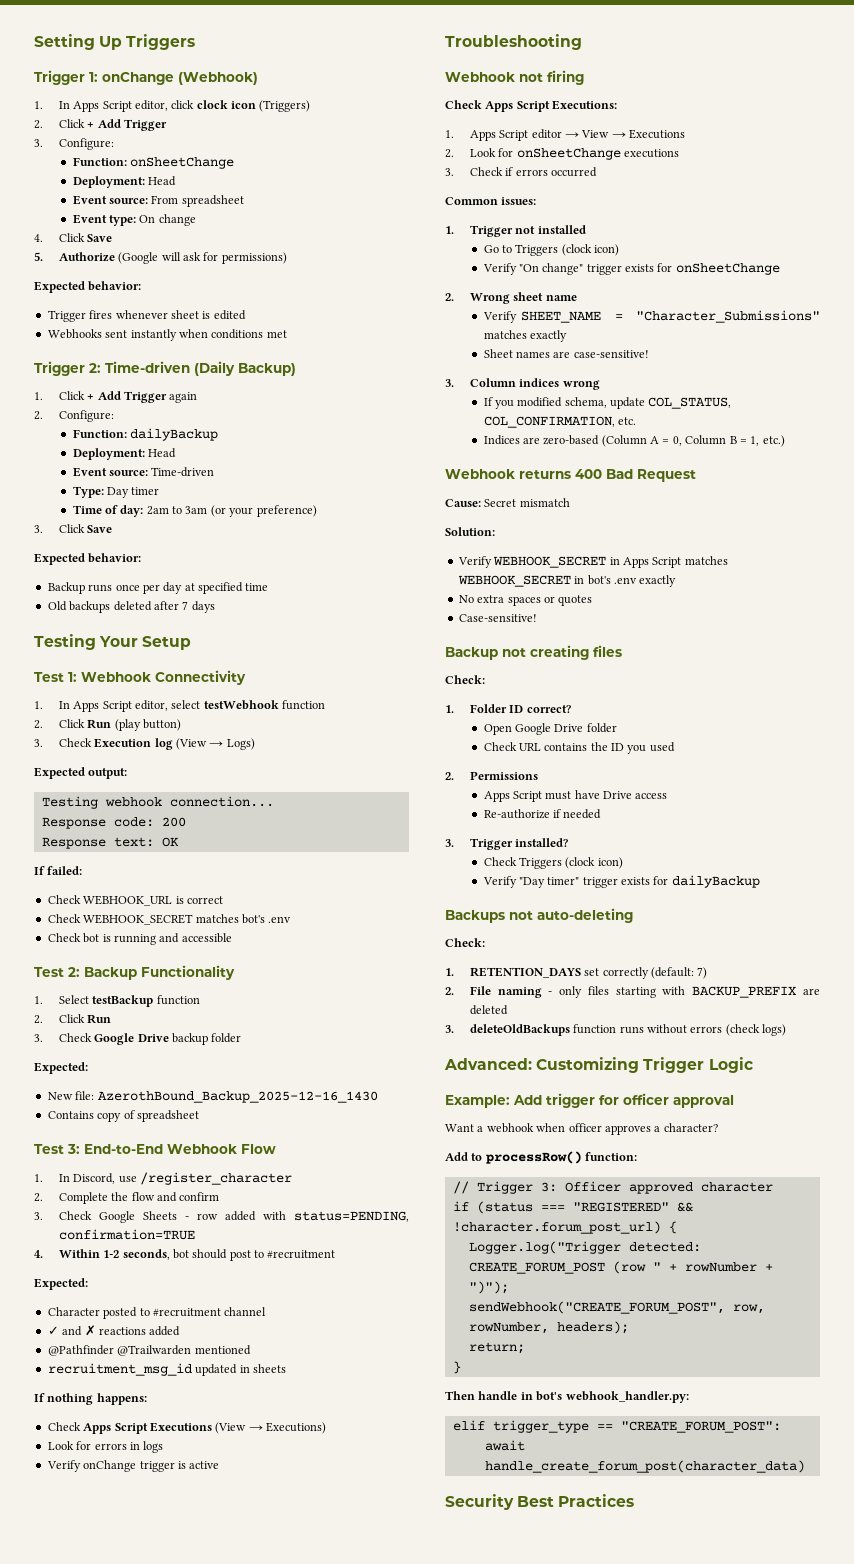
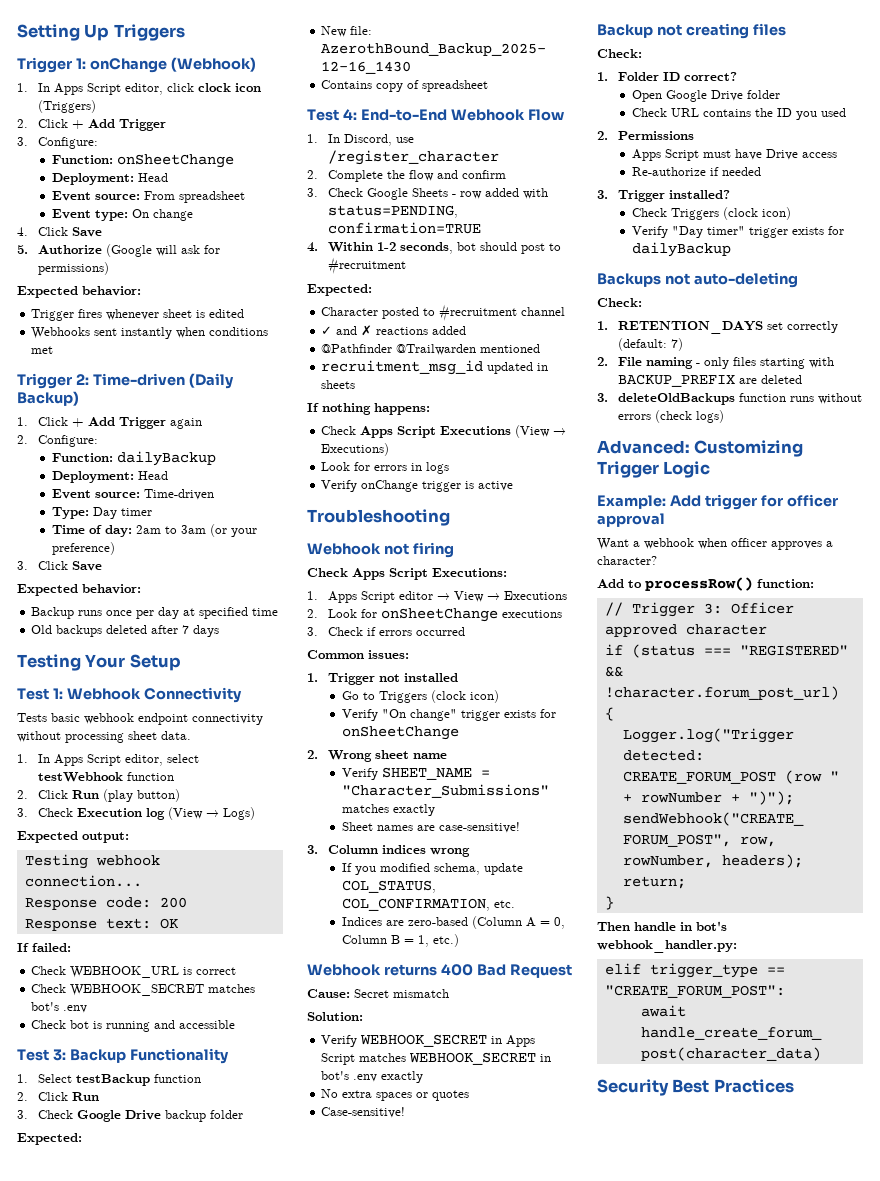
+ Tests basic webhook endpoint connectivity without processing sheet data.
- Test 2: Backup Functionality
+ Test 3: Backup Functionality
- Test 3: End-to-End Webhook Flow
+ Test 4: End-to-End Webhook Flow

